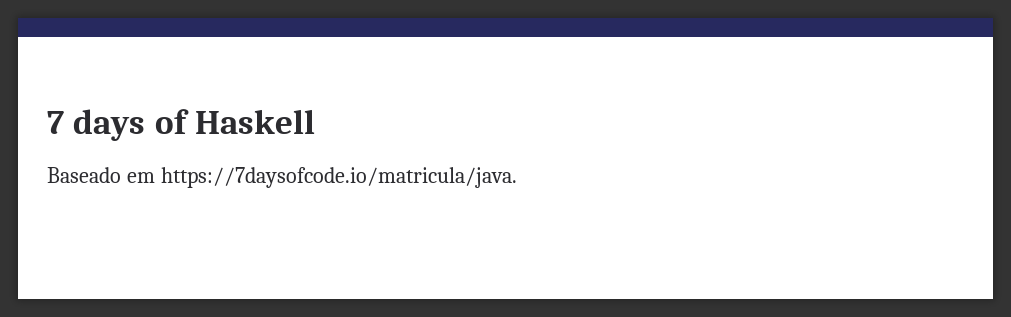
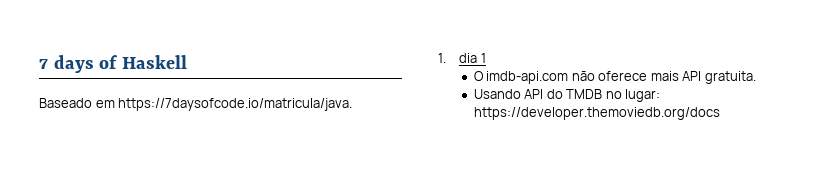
+ 1. dia 1
+ O imdb-api.com não oferece mais API gratuita.
+ Usando API do TMDB no lugar: https://developer.themoviedb.org/docs

